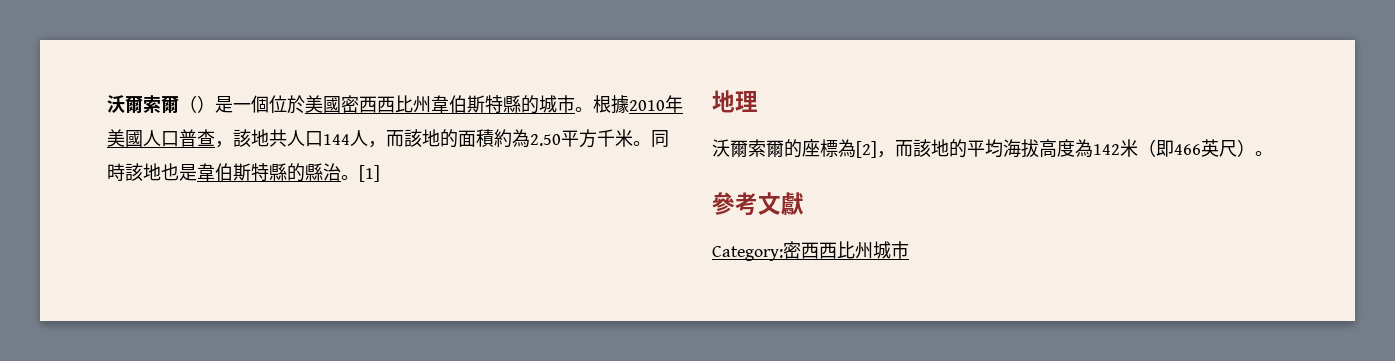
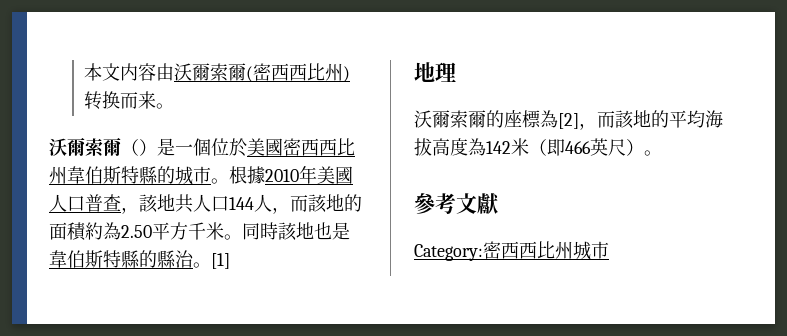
+ 本文内容由沃爾索爾(密西西比州)转换而来。

